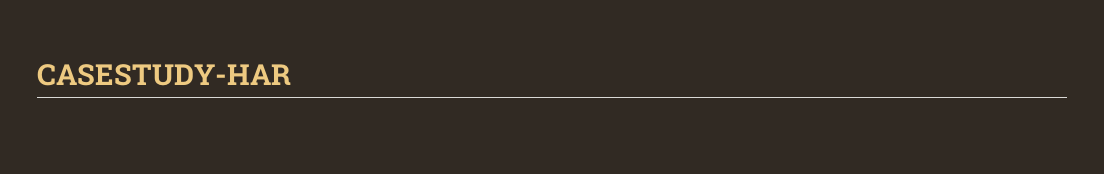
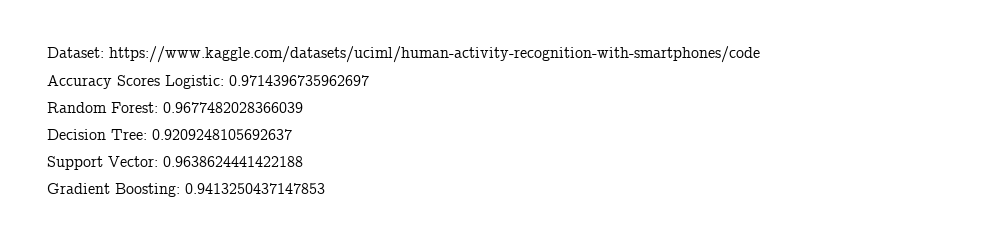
- CASESTUDY-HAR
+ Dataset: https://www.kaggle.com/datasets/uciml/human-activity-recognition-with-smartphones/code
+ Accuracy Scores Logistic: 0.9714396735962697
+ Random Forest: 0.9677482028366039
+ Decision Tree: 0.9209248105692637
+ Support Vector: 0.9638624441422188
+ Gradient Boosting: 0.9413250437147853

